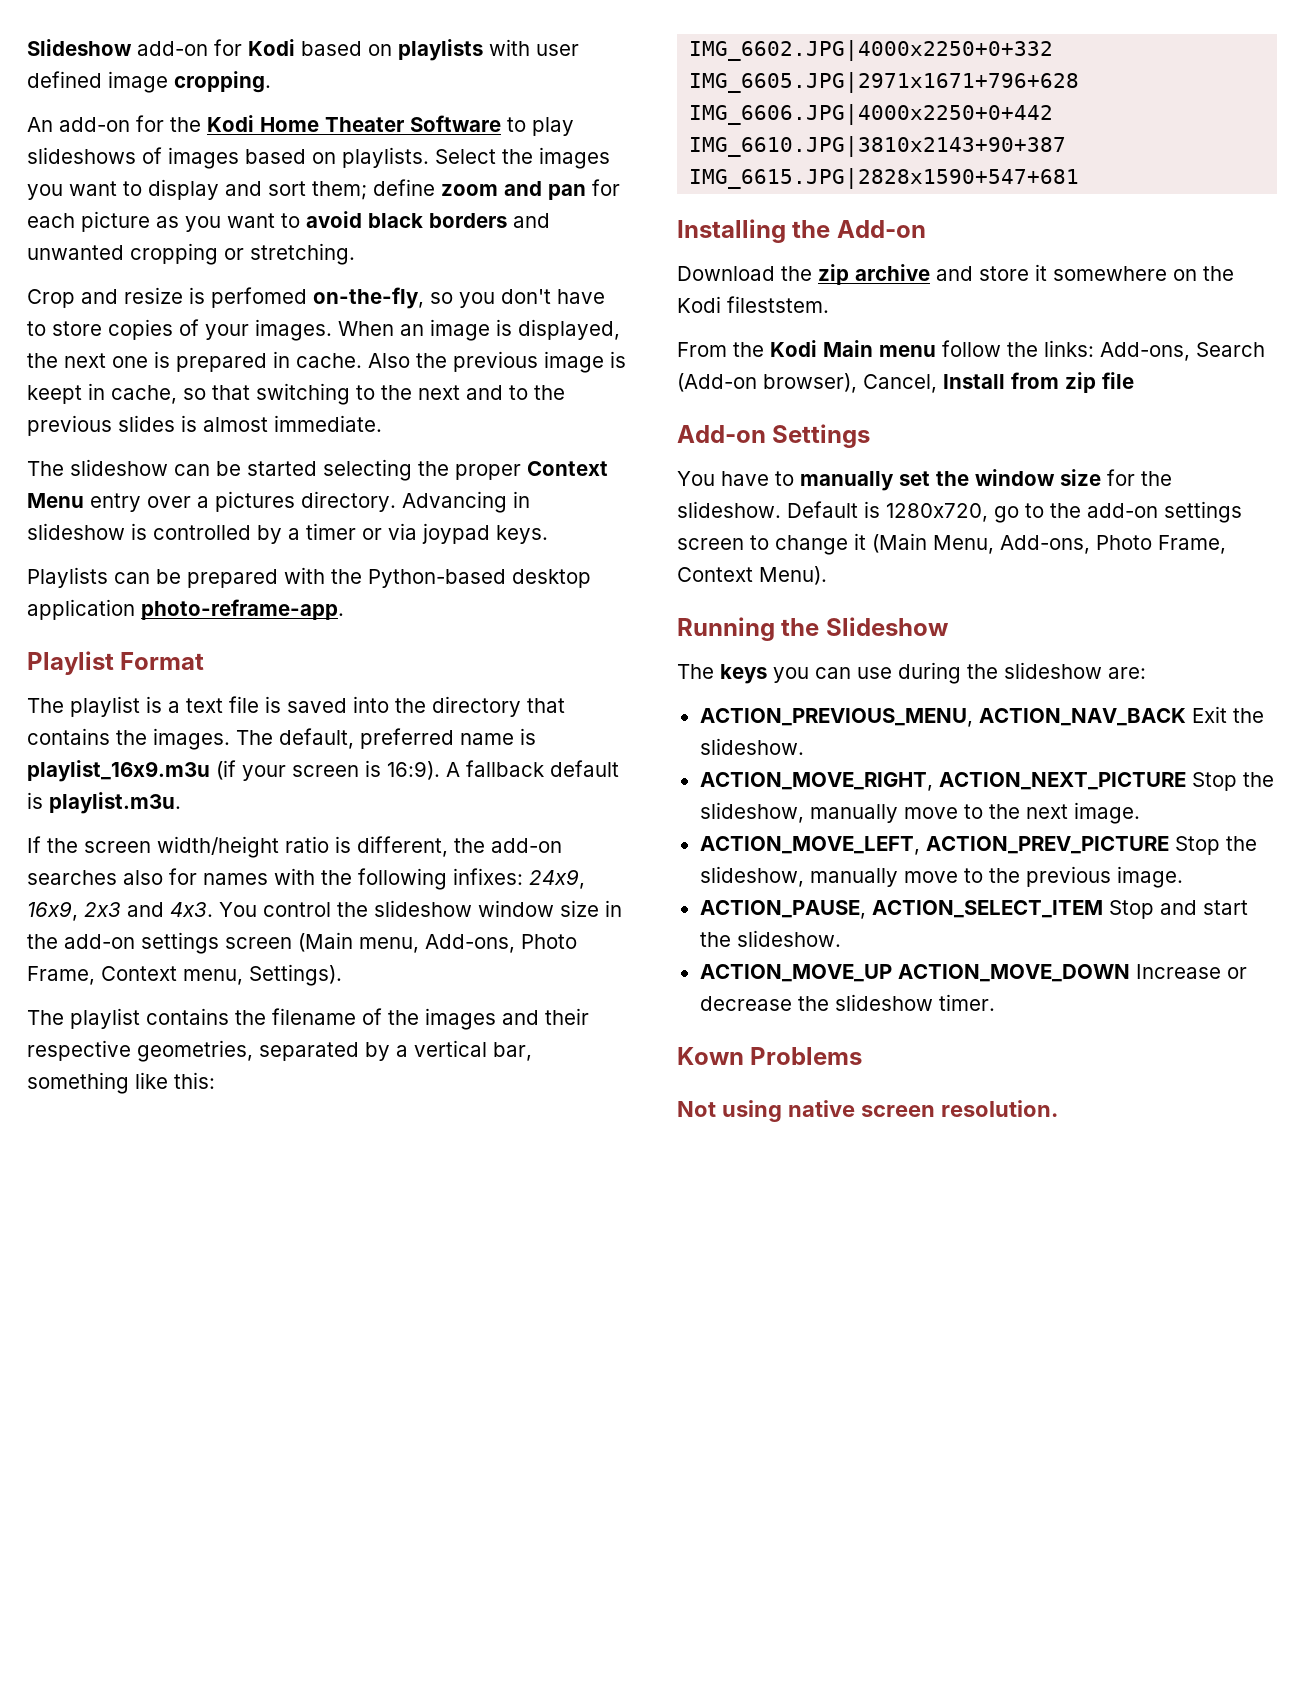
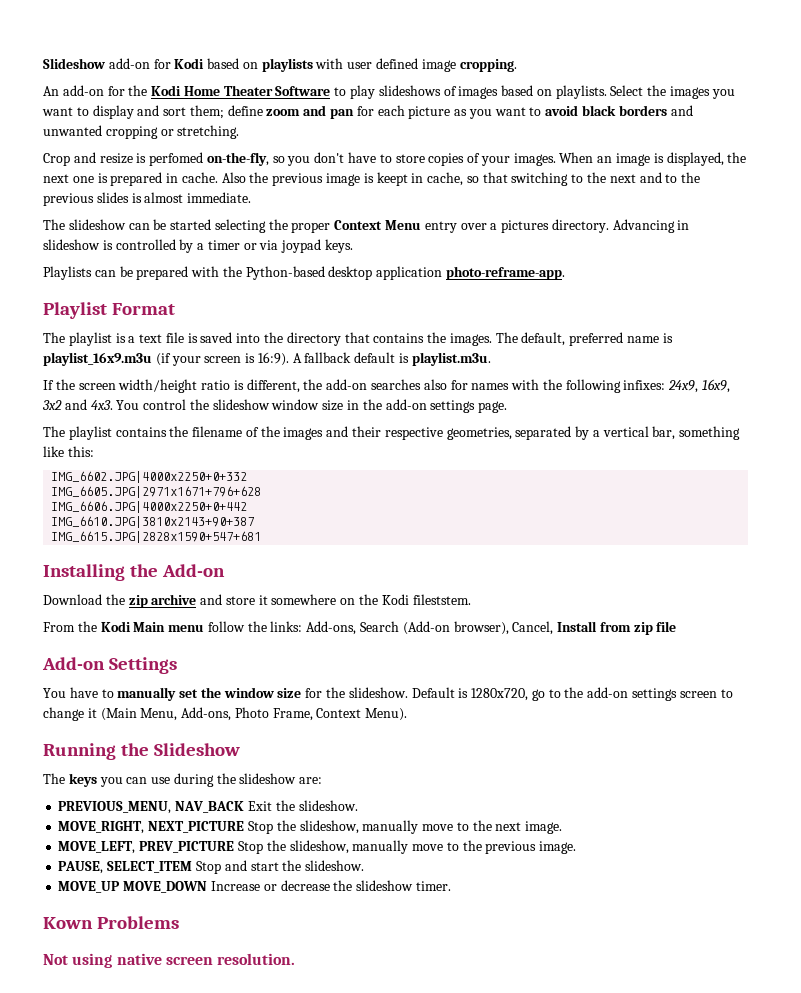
- If the screen width/height ratio is different, the add-on searches also for names with the following infixes: 24x9, 16x9, 2x3 and 4x3.
+ If the screen width/height ratio is different, the add-on searches also for names with the following infixes: 24x9, 16x9, 3x2 and 4x3.
- You control the slideshow window size in the add-on settings screen (Main menu, Add-ons, Photo Frame, Context menu, Settings).
+ You control the slideshow window size in the add-on settings page.
- ACTION_PREVIOUS_MENU, ACTION_NAV_BACK Exit the slideshow.
+ PREVIOUS_MENU, NAV_BACK Exit the slideshow.
- ACTION_MOVE_RIGHT, ACTION_NEXT_PICTURE Stop the slideshow, manually move to the next image.
+ MOVE_RIGHT, NEXT_PICTURE Stop the slideshow, manually move to the next image.
- ACTION_MOVE_LEFT, ACTION_PREV_PICTURE Stop the slideshow, manually move to the previous image.
+ MOVE_LEFT, PREV_PICTURE Stop the slideshow, manually move to the previous image.
- ACTION_PAUSE, ACTION_SELECT_ITEM Stop and start the slideshow.
+ PAUSE, SELECT_ITEM Stop and start the slideshow.
- ACTION_MOVE_UP ACTION_MOVE_DOWN Increase or decrease the slideshow timer.
+ MOVE_UP MOVE_DOWN Increase or decrease the slideshow timer.

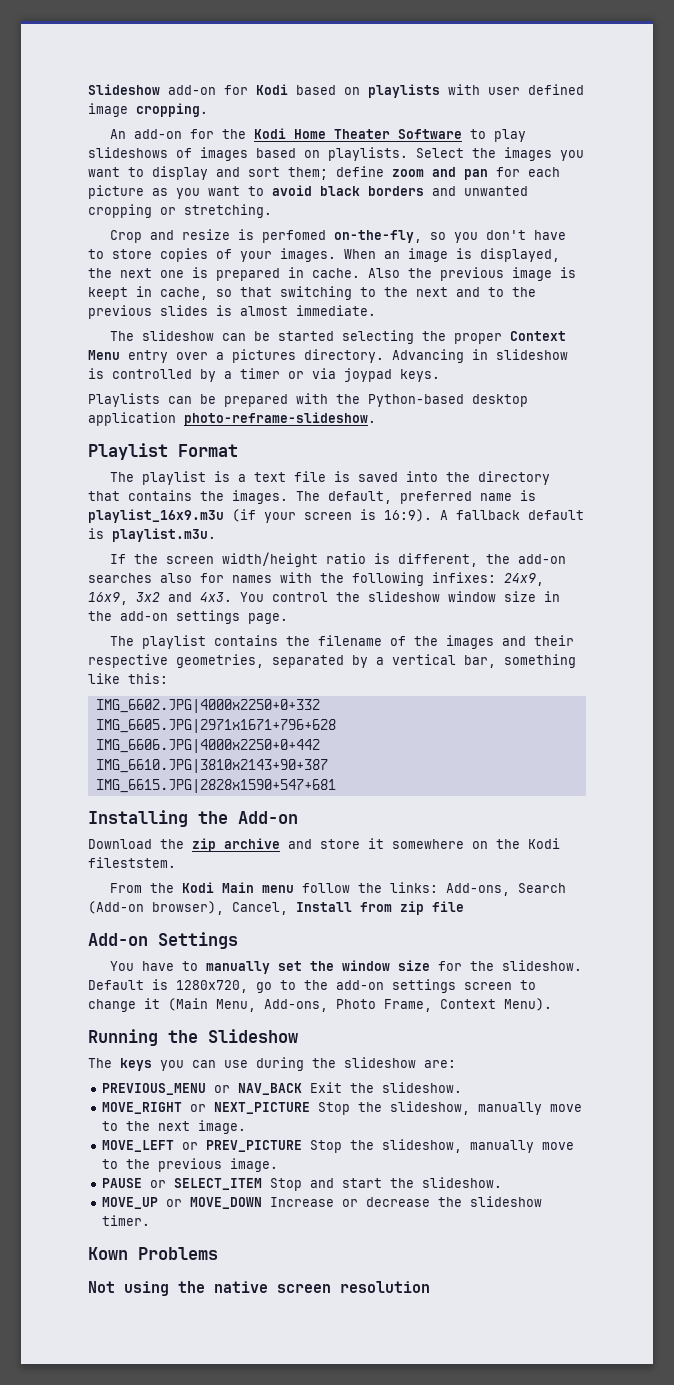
- Playlists can be prepared with the Python-based desktop application photo-reframe-app.
+ Playlists can be prepared with the Python-based desktop application photo-reframe-slideshow.
- PREVIOUS_MENU, NAV_BACK Exit the slideshow.
+ PREVIOUS_MENU or NAV_BACK Exit the slideshow.
- MOVE_RIGHT, NEXT_PICTURE Stop the slideshow, manually move to the next image.
+ MOVE_RIGHT or NEXT_PICTURE Stop the slideshow, manually move to the next image.
- MOVE_LEFT, PREV_PICTURE Stop the slideshow, manually move to the previous image.
+ MOVE_LEFT or PREV_PICTURE Stop the slideshow, manually move to the previous image.
- PAUSE, SELECT_ITEM Stop and start the slideshow.
+ PAUSE or SELECT_ITEM Stop and start the slideshow.
- MOVE_UP MOVE_DOWN Increase or decrease the slideshow timer.
+ MOVE_UP or MOVE_DOWN Increase or decrease the slideshow timer.
- Not using native screen resolution.
+ Not using the native screen resolution

